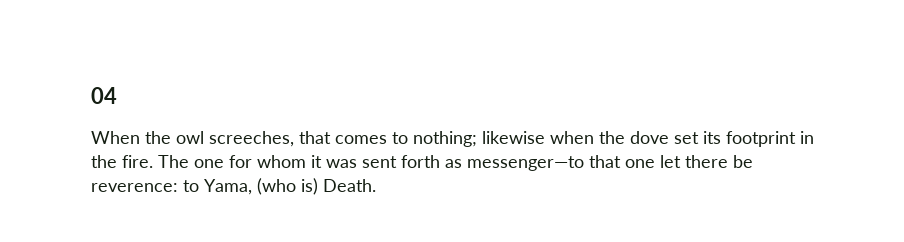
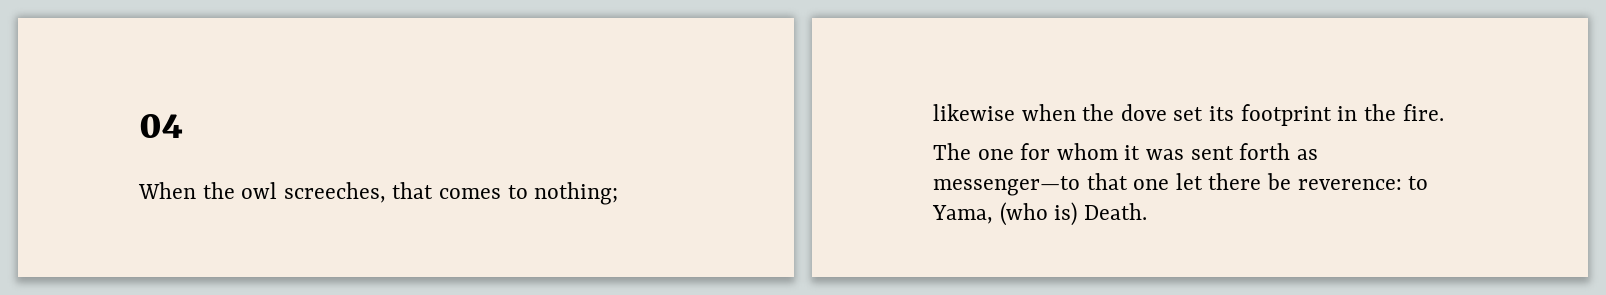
- When the owl screeches, that comes to nothing; likewise when the dove set its footprint in the fire. The one for whom it was sent forth as messenger—to that one let there be reverence: to Yama, (who is) Death.
+ When the owl screeches, that comes to nothing; likewise when the dove set its footprint in the fire.
+ The one for whom it was sent forth as messenger—to that one let there be reverence: to Yama, (who is) Death.

